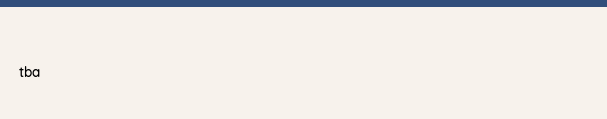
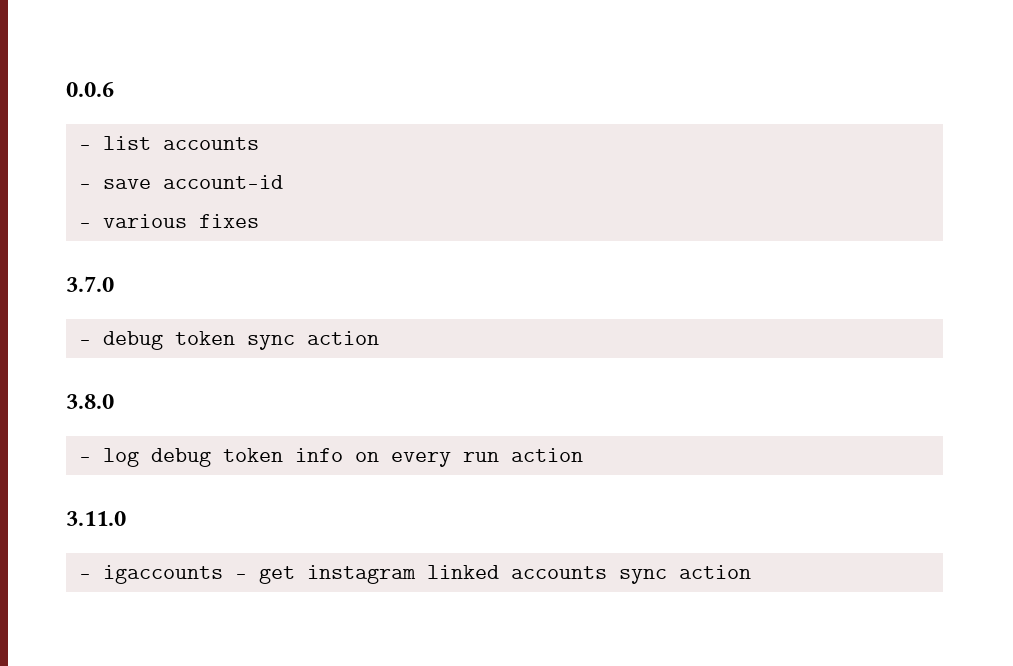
- tba
+ 0.0.6
+ - list accounts
+ - save account-id
+ - various fixes
+ 3.7.0
+ - debug token sync action
+ 3.8.0
+ - log debug token info on every run action
+ 3.11.0
+ - igaccounts - get instagram linked accounts sync action

